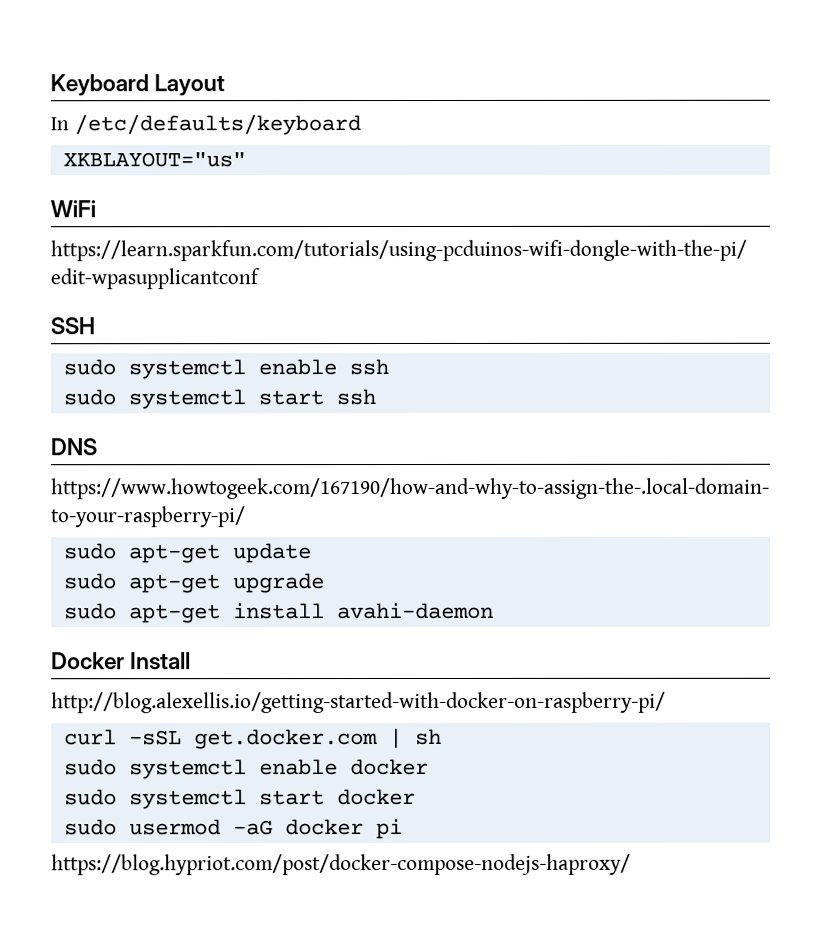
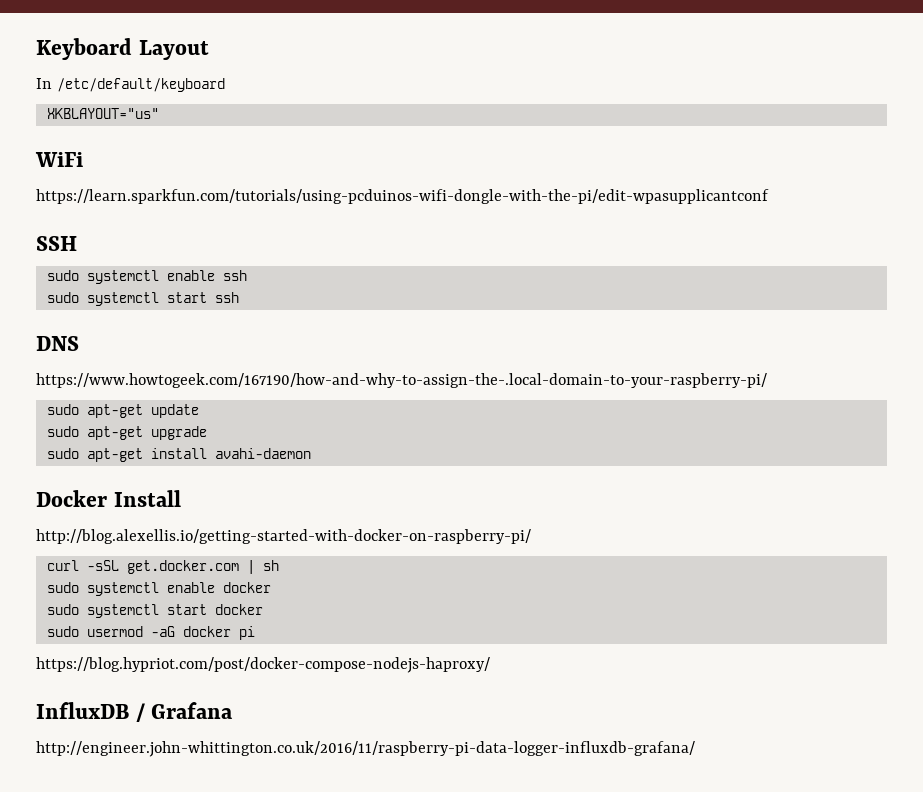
- In /etc/defaults/keyboard
+ In /etc/default/keyboard
+ InfluxDB / Grafana
+ http://engineer.john-whittington.co.uk/2016/11/raspberry-pi-data-logger-influxdb-grafana/

